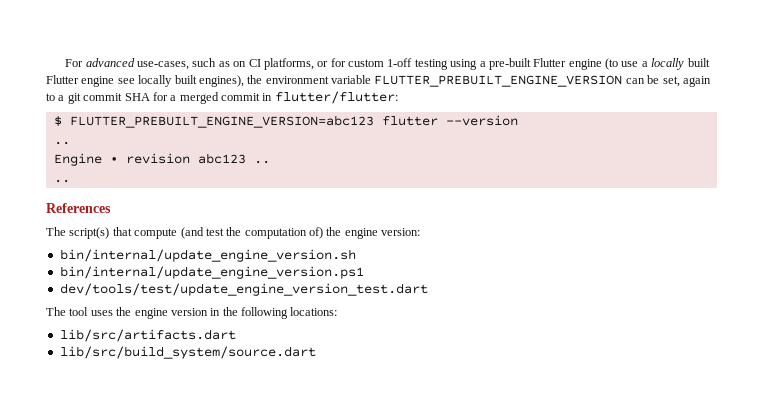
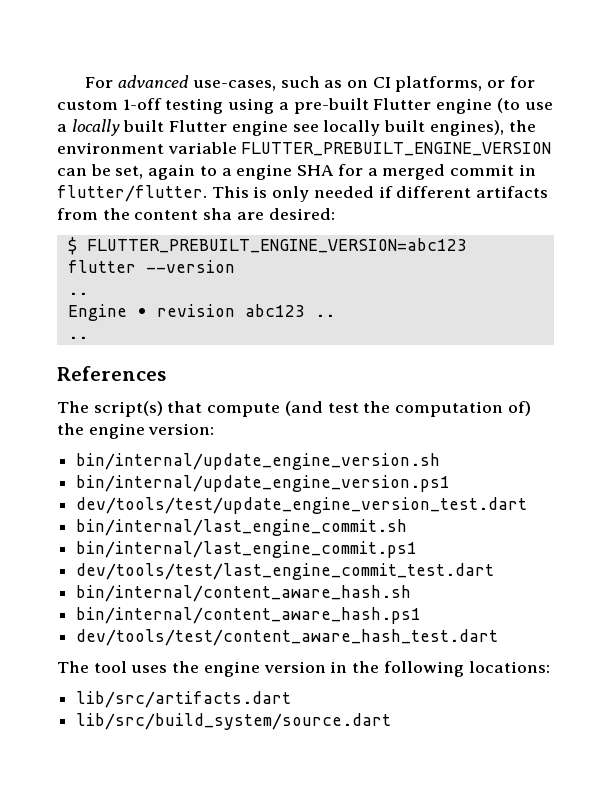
- For advanced use-cases, such as on CI platforms, or for custom 1-off testing using a pre-built Flutter engine (to use a locally built Flutter engine see locally built engines), the environment variable FLUTTER_PREBUILT_ENGINE_VERSION can be set, again to a git commit SHA for a merged commit in flutter/flutter:
+ For advanced use-cases, such as on CI platforms, or for custom 1-off testing using a pre-built Flutter engine (to use a locally built Flutter engine see locally built engines), the environment variable FLUTTER_PREBUILT_ENGINE_VERSION can be set, again to a engine SHA for a merged commit in flutter/flutter. This is only needed if different artifacts from the content sha are desired:
+ bin/internal/last_engine_commit.sh
+ bin/internal/last_engine_commit.ps1
+ dev/tools/test/last_engine_commit_test.dart
+ bin/internal/content_aware_hash.sh
+ bin/internal/content_aware_hash.ps1
+ dev/tools/test/content_aware_hash_test.dart

